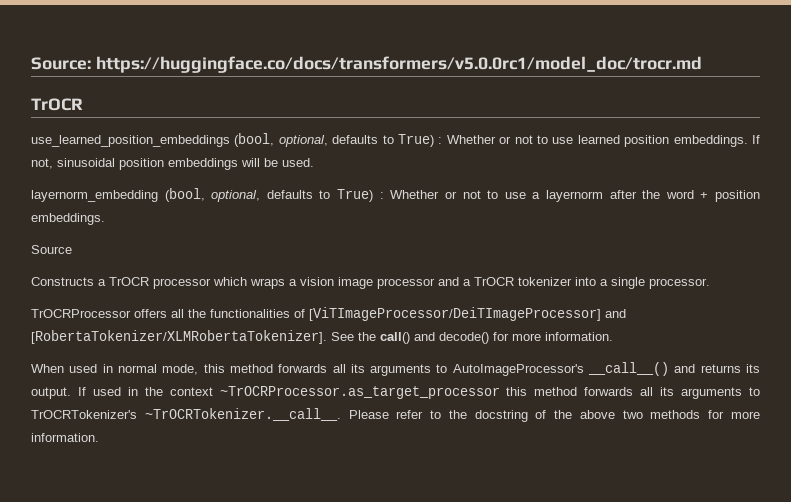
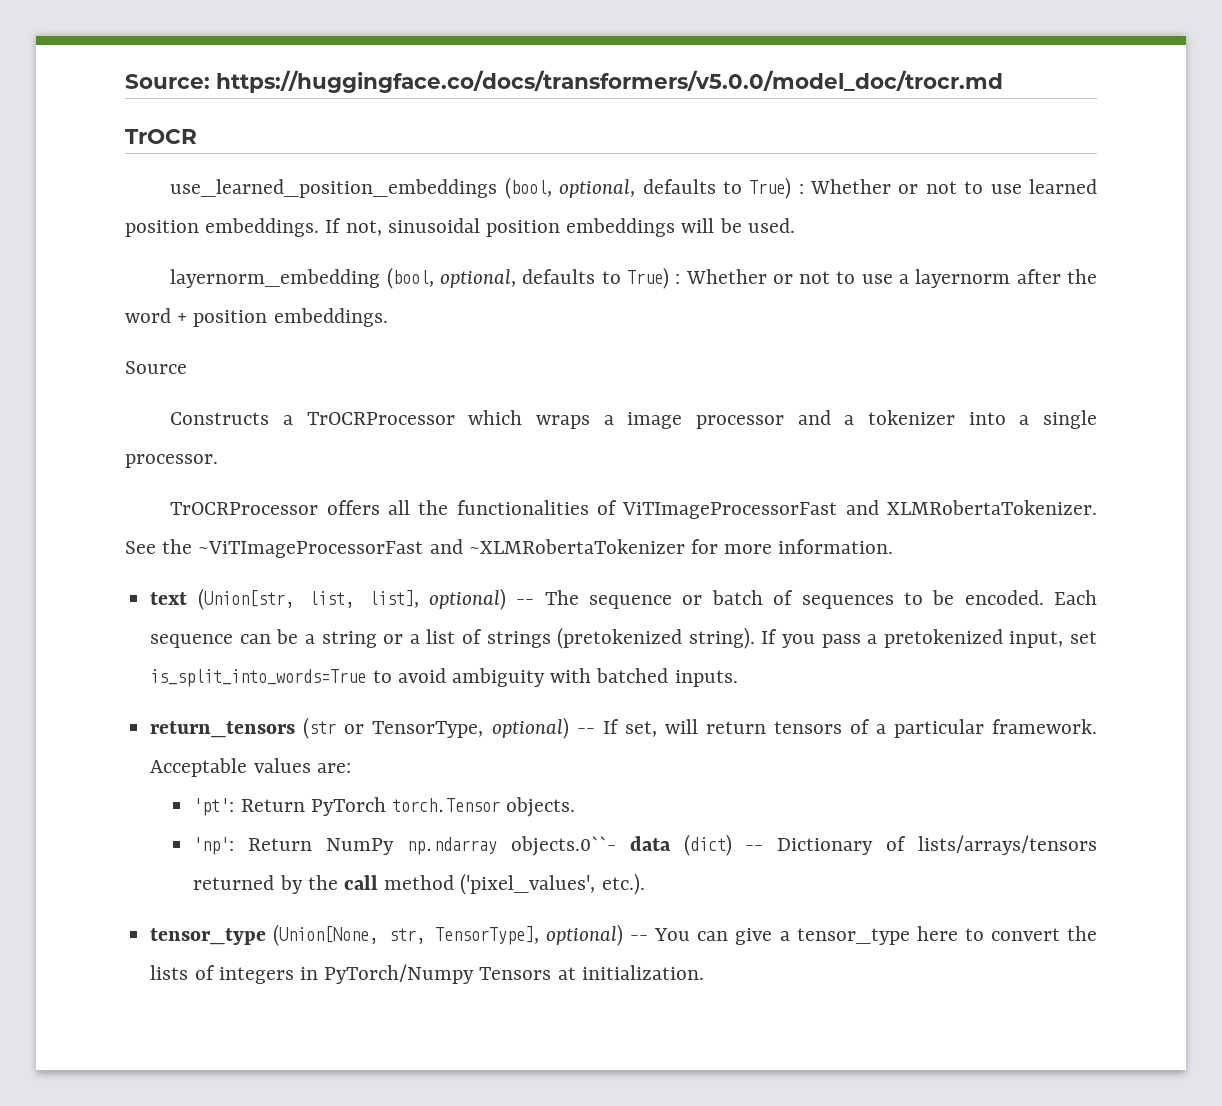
- Source: https://huggingface.co/docs/transformers/v5.0.0rc1/model_doc/trocr.md
+ Source: https://huggingface.co/docs/transformers/v5.0.0/model_doc/trocr.md
- Constructs a TrOCR processor which wraps a vision image processor and a TrOCR tokenizer into a single processor.
+ Constructs a TrOCRProcessor which wraps a image processor and a tokenizer into a single processor.
- TrOCRProcessor offers all the functionalities of [ViTImageProcessor/DeiTImageProcessor] and [RobertaTokenizer/XLMRobertaTokenizer]. See the call() and decode() for more information.
- When used in normal mode, this method forwards all its arguments to AutoImageProcessor's __call__() and returns its output. If used in the context ~TrOCRProcessor.as_target_processor this method forwards all its arguments to TrOCRTokenizer's ~TrOCRTokenizer.__call__. Please refer to the docstring of the above two methods for more information.
+ TrOCRProcessor offers all the functionalities of ViTImageProcessorFast and XLMRobertaTokenizer. See the ~ViTImageProcessorFast and ~XLMRobertaTokenizer for more information.
+ text (Union[str, list, list], optional) -- The sequence or batch of sequences to be encoded. Each sequence can be a string or a list of strings (pretokenized string). If you pass a pretokenized input, set is_split_into_words=True to avoid ambiguity with batched inputs.
+ return_tensors (str or TensorType, optional) -- If set, will return tensors of a particular framework. Acceptable values are:
+ 'pt': Return PyTorch torch.Tensor objects.
+ 'np': Return NumPy np.ndarray objects.0``- data (dict) -- Dictionary of lists/arrays/tensors returned by the call method ('pixel_values', etc.).
+ tensor_type (Union[None, str, TensorType], optional) -- You can give a tensor_type here to convert the lists of integers in PyTorch/Numpy Tensors at initialization.

